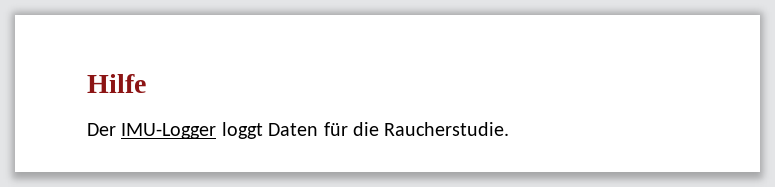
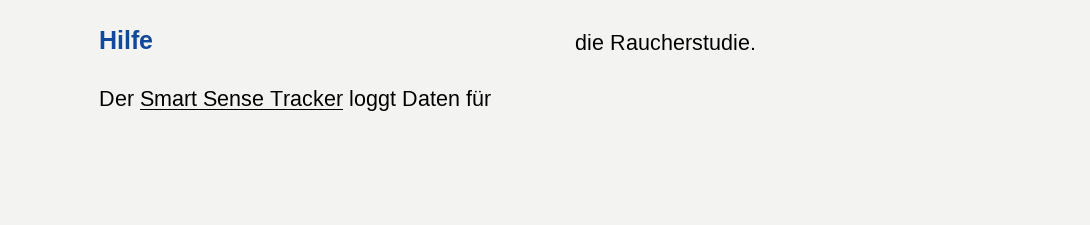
- Der IMU-Logger loggt Daten für die Raucherstudie.
+ Der Smart Sense Tracker loggt Daten für die Raucherstudie.

